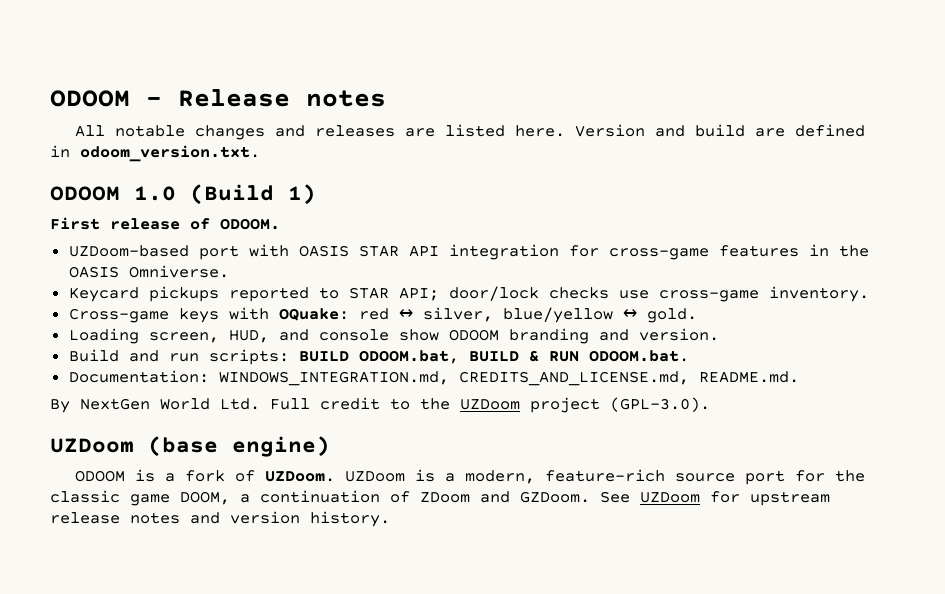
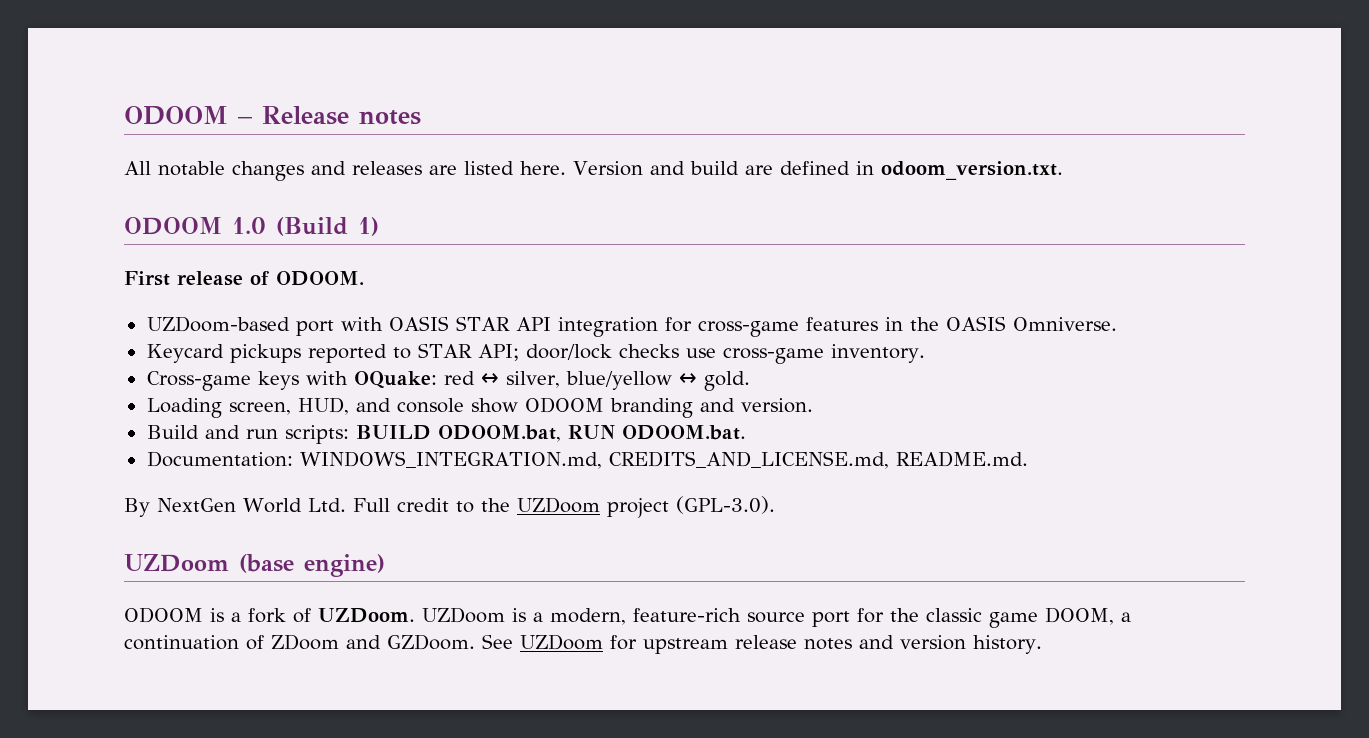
- Build and run scripts: BUILD ODOOM.bat, BUILD & RUN ODOOM.bat.
+ Build and run scripts: BUILD ODOOM.bat, RUN ODOOM.bat.

